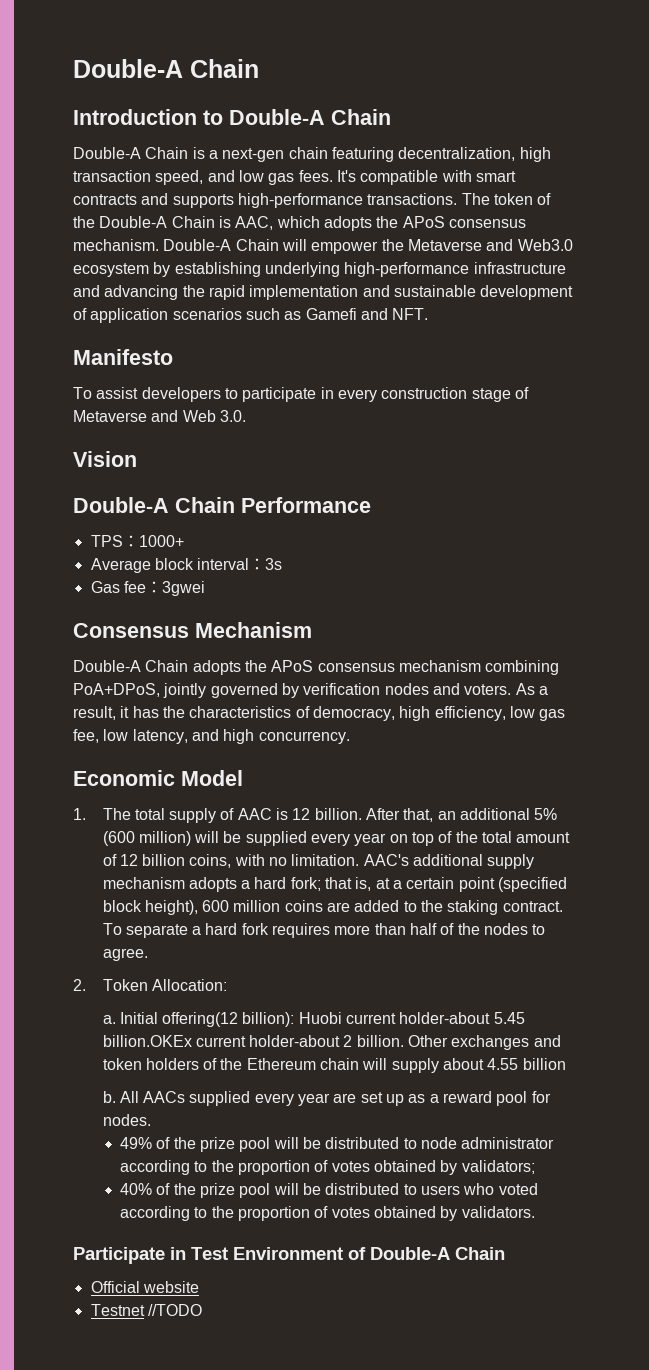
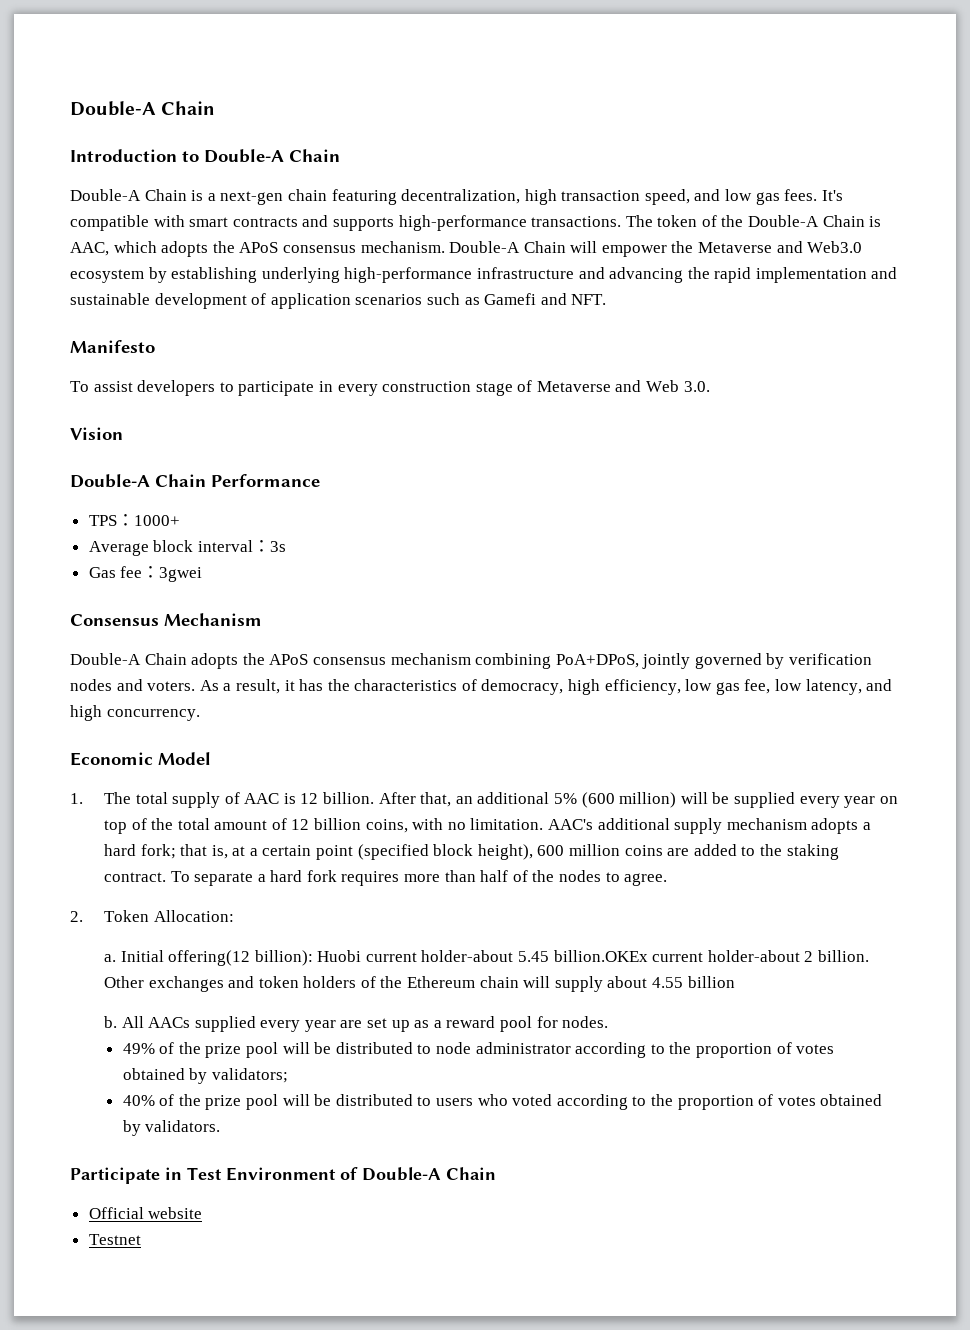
- Testnet //TODO
+ Testnet

